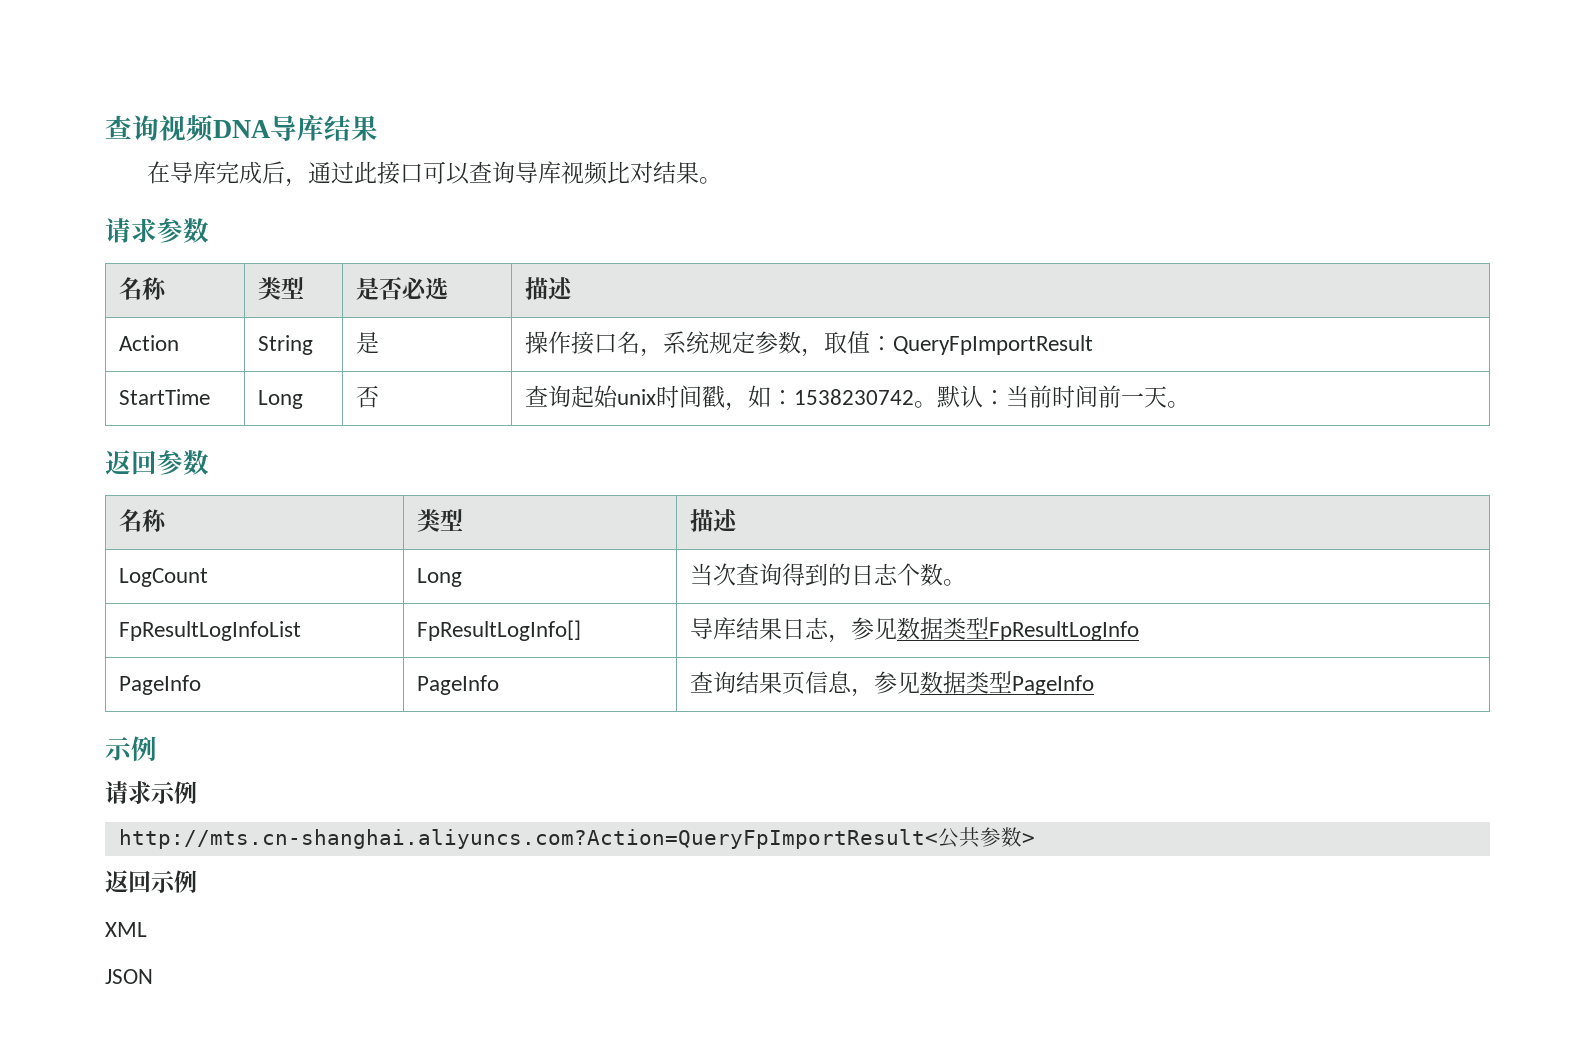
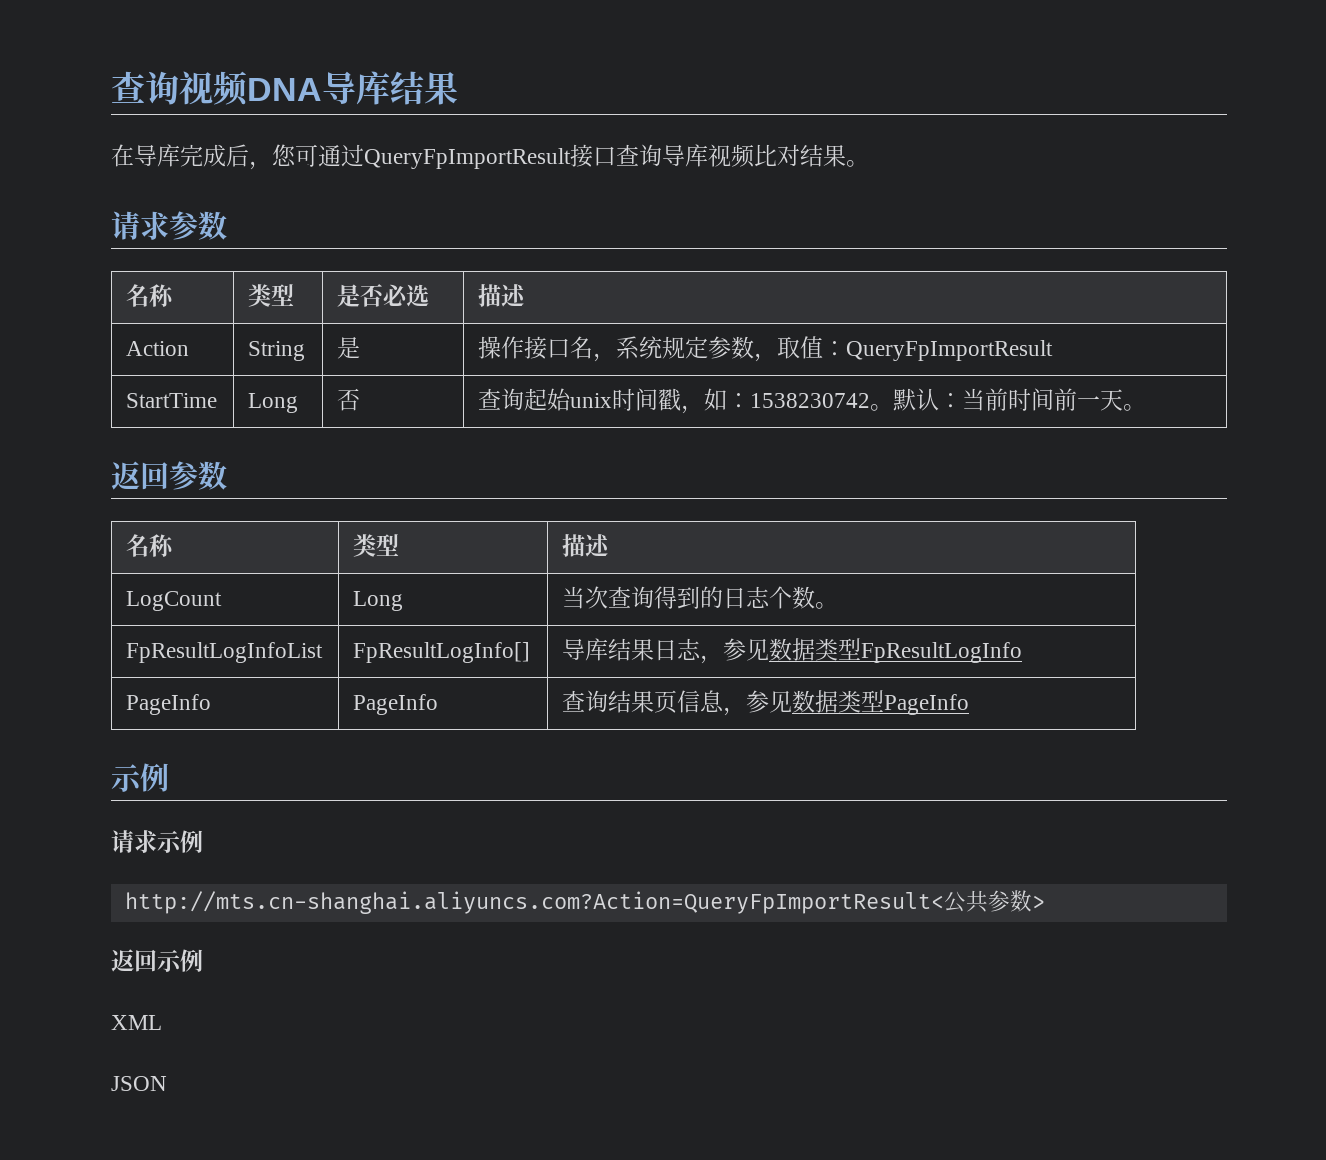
- 在导库完成后，通过此接口可以查询导库视频比对结果。
+ 在导库完成后，您可通过QueryFpImportResult接口查询导库视频比对结果。

